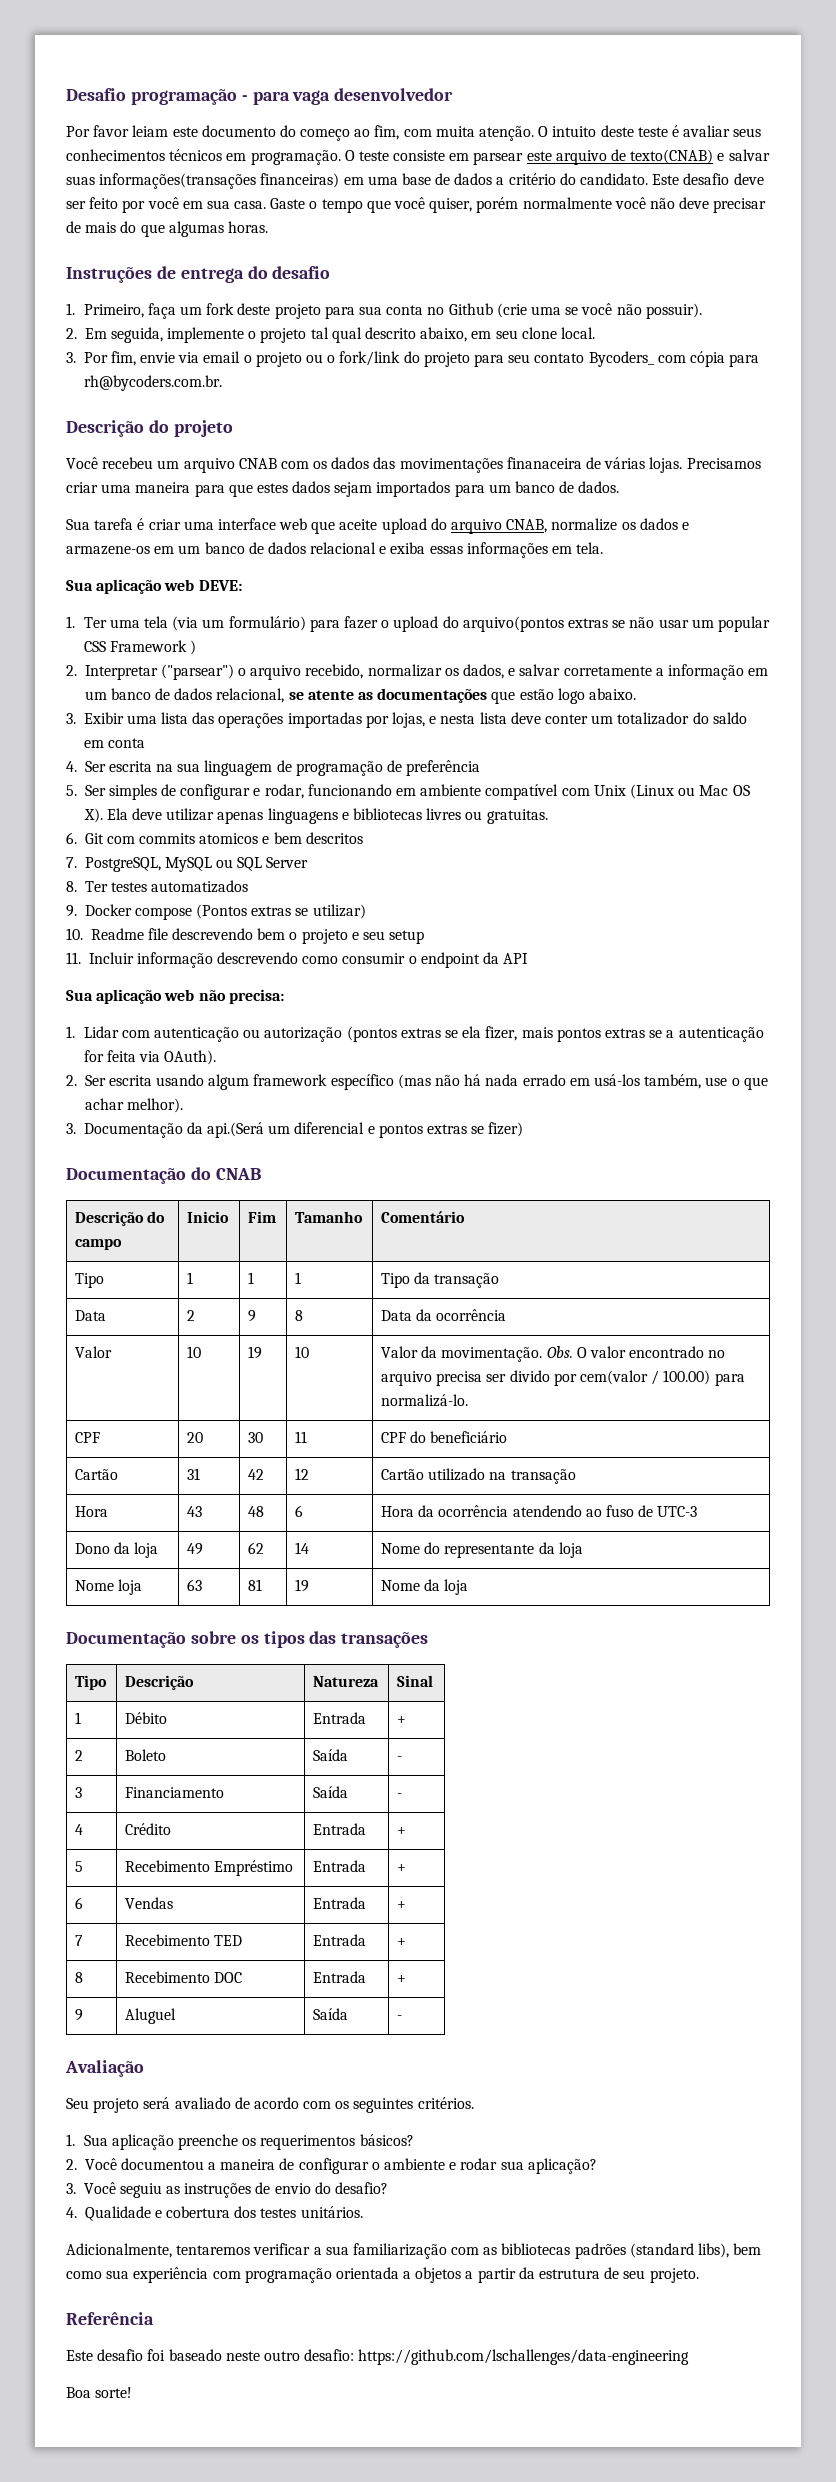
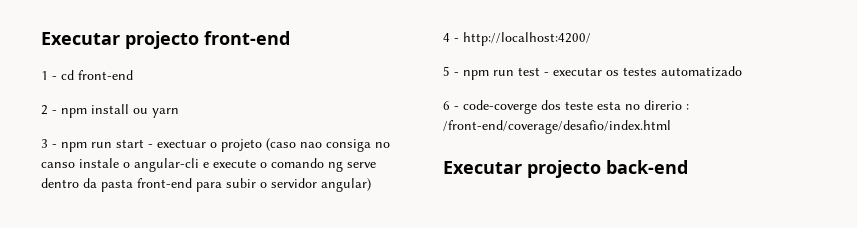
- Desafio programação - para vaga desenvolvedor
- Por favor leiam este documento do começo ao fim, com muita atenção. O intuito deste teste é avaliar seus conhecimentos técnicos em programação. O teste consiste em parsear este arquivo de texto(CNAB) e salvar suas informações(transações financeiras) em uma base de dados a critério do candidato. Este desafio deve ser feito por você em sua casa. Gaste o tempo que você quiser, porém normalmente você não deve precisar de mais do que algumas horas.
- Instruções de entrega do desafio
- 1. Primeiro, faça um fork deste projeto para sua conta no Github (crie uma se você não possuir).
- 2. Em seguida, implemente o projeto tal qual descrito abaixo, em seu clone local.
- 3. Por fim, envie via email o projeto ou o fork/link do projeto para seu contato Bycoders_ com cópia para rh@bycoders.com.br.
- Descrição do projeto
- Você recebeu um arquivo CNAB com os dados das movimentações finanaceira de várias lojas. Precisamos criar uma maneira para que estes dados sejam importados para um banco de dados.
- Sua tarefa é criar uma interface web que aceite upload do arquivo CNAB, normalize os dados e armazene-os em um banco de dados relacional e exiba essas informações em tela.
- Sua aplicação web DEVE:
- 1. Ter uma tela (via um formulário) para fazer o upload do arquivo(pontos extras se não usar um popular CSS Framework )
- 2. Interpretar ("parsear") o arquivo recebido, normalizar os dados, e salvar corretamente a informação em um banco de dados relacional, se atente as documentações que estão logo abaixo.
- 3. Exibir uma lista das operações importadas por lojas, e nesta lista deve conter um totalizador do saldo em conta
- 4. Ser escrita na sua linguagem de programação de preferência
- 5. Ser simples de configurar e rodar, funcionando em ambiente compatível com Unix (Linux ou Mac OS X). Ela deve utilizar apenas linguagens e bibliotecas livres ou gratuitas.
- 6. Git com commits atomicos e bem descritos
- 7. PostgreSQL, MySQL ou SQL Server
- 8. Ter testes automatizados
- 9. Docker compose (Pontos extras se utilizar)
- 10. Readme file descrevendo bem o projeto e seu setup
- 11. Incluir informação descrevendo como consumir o endpoint da API
- Sua aplicação web não precisa:
- 1. Lidar com autenticação ou autorização (pontos extras se ela fizer, mais pontos extras se a autenticação for feita via OAuth).
- 2. Ser escrita usando algum framework específico (mas não há nada errado em usá-los também, use o que achar melhor).
- 3. Documentação da api.(Será um diferencial e pontos extras se fizer)
- Documentação do CNAB
- Descrição do campo | Inicio | Fim | Tamanho | Comentário
- Tipo | 1 | 1 | 1 | Tipo da transação
- Data | 2 | 9 | 8 | Data da ocorrência
- Valor | 10 | 19 | 10 | Valor da movimentação. Obs. O valor encontrado no arquivo precisa ser divido por cem(valor / 100.00) para normalizá-lo.
- CPF | 20 | 30 | 11 | CPF do beneficiário
- Cartão | 31 | 42 | 12 | Cartão utilizado na transação
- Hora | 43 | 48 | 6 | Hora da ocorrência atendendo ao fuso de UTC-3
- Dono da loja | 49 | 62 | 14 | Nome do representante da loja
- Nome loja | 63 | 81 | 19 | Nome da loja
- Documentação sobre os tipos das transações
- Tipo | Descrição | Natureza | Sinal
- 1 | Débito | Entrada | +
- 2 | Boleto | Saída | -
- 3 | Financiamento | Saída | -
- 4 | Crédito | Entrada | +
- 5 | Recebimento Empréstimo | Entrada | +
- 6 | Vendas | Entrada | +
- 7 | Recebimento TED | Entrada | +
- 8 | Recebimento DOC | Entrada | +
- 9 | Aluguel | Saída | -
- Avaliação
- Seu projeto será avaliado de acordo com os seguintes critérios.
- 1. Sua aplicação preenche os requerimentos básicos?
- 2. Você documentou a maneira de configurar o ambiente e rodar sua aplicação?
- 3. Você seguiu as instruções de envio do desafio?
- 4. Qualidade e cobertura dos testes unitários.
- Adicionalmente, tentaremos verificar a sua familiarização com as bibliotecas padrões (standard libs), bem como sua experiência com programação orientada a objetos a partir da estrutura de seu projeto.
- Referência
- Este desafio foi baseado neste outro desafio: https://github.com/lschallenges/data-engineering
- Boa sorte!
+ Executar projecto front-end
+ 1 - cd front-end
+ 2 - npm install ou yarn
+ 3 - npm run start - exectuar o projeto (caso nao consiga no canso instale o angular-cli e execute o comando ng serve dentro da pasta front-end para subir o servidor angular)
+ 4 - http://localhost:4200/
+ 5 - npm run test - executar os testes automatizado
+ 6 - code-coverge dos teste esta no direrio : /front-end/coverage/desafio/index.html
+ Executar projecto back-end

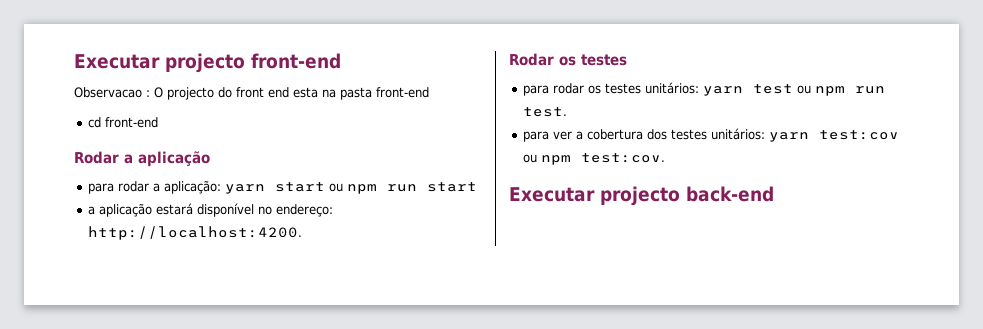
- 1 - cd front-end
- 2 - npm install ou yarn
- 3 - npm run start - exectuar o projeto (caso nao consiga no canso instale o angular-cli e execute o comando ng serve dentro da pasta front-end para subir o servidor angular)
- 4 - http://localhost:4200/
- 5 - npm run test - executar os testes automatizado
- 6 - code-coverge dos teste esta no direrio : /front-end/coverage/desafio/index.html
+ Observacao : O projecto do front end esta na pasta front-end
+ cd front-end
+ Rodar a aplicação
+ para rodar a aplicação: yarn start ou npm run start
+ a aplicação estará disponível no endereço: http://localhost:4200.
+ Rodar os testes
+ para rodar os testes unitários: yarn test ou npm run test.
+ para ver a cobertura dos testes unitários: yarn test:cov ou npm test:cov.

